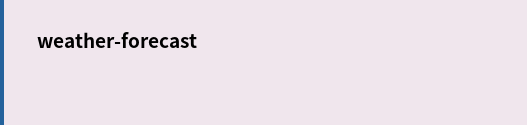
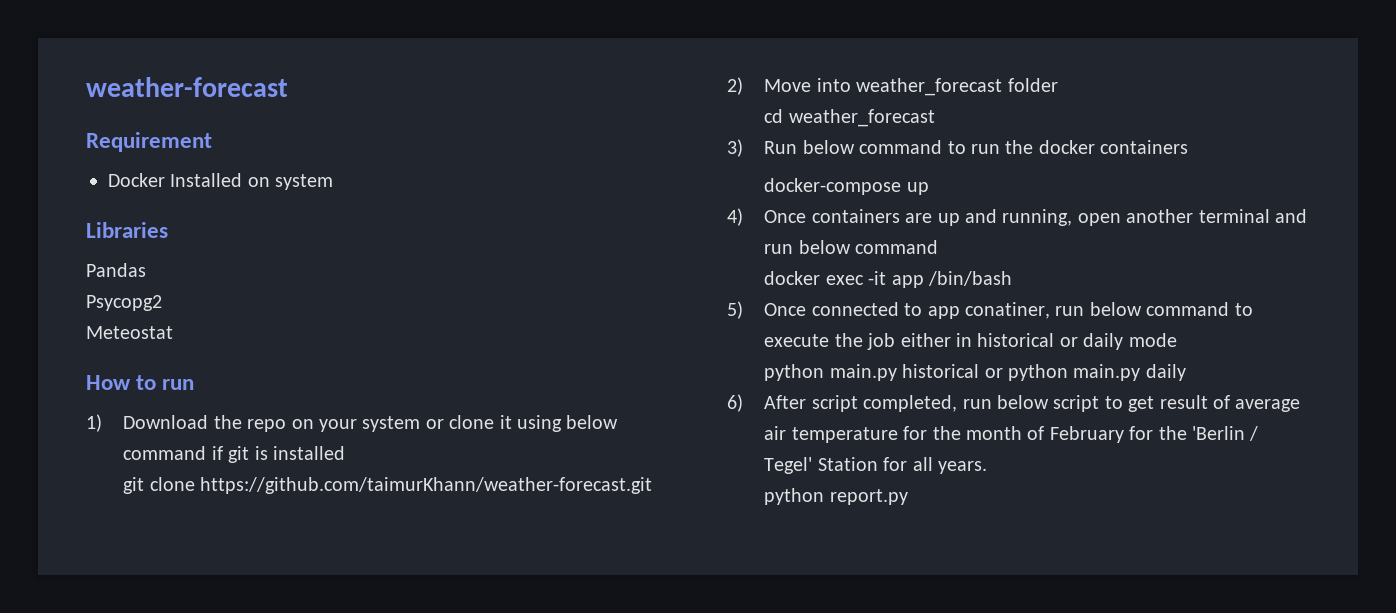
+ Requirement
+ Docker Installed on system
+ Libraries
+ Pandas
+ Psycopg2
+ Meteostat
+ How to run
+ 1) Download the repo on your system or clone it using below command if git is installed
+ git clone https://github.com/taimurKhann/weather-forecast.git
+ 2) Move into weather_forecast folder
+ cd weather_forecast
+ 3) Run below command to run the docker containers
+ docker-compose up
+ 4) Once containers are up and running, open another terminal and run below command
+ docker exec -it app /bin/bash
+ 5) Once connected to app conatiner, run below command to execute the job either in historical or daily mode
+ python main.py historical or python main.py daily
+ 6) After script completed, run below script to get result of average air temperature for the month of February for the 'Berlin / Tegel' Station for all years.
+ python report.py

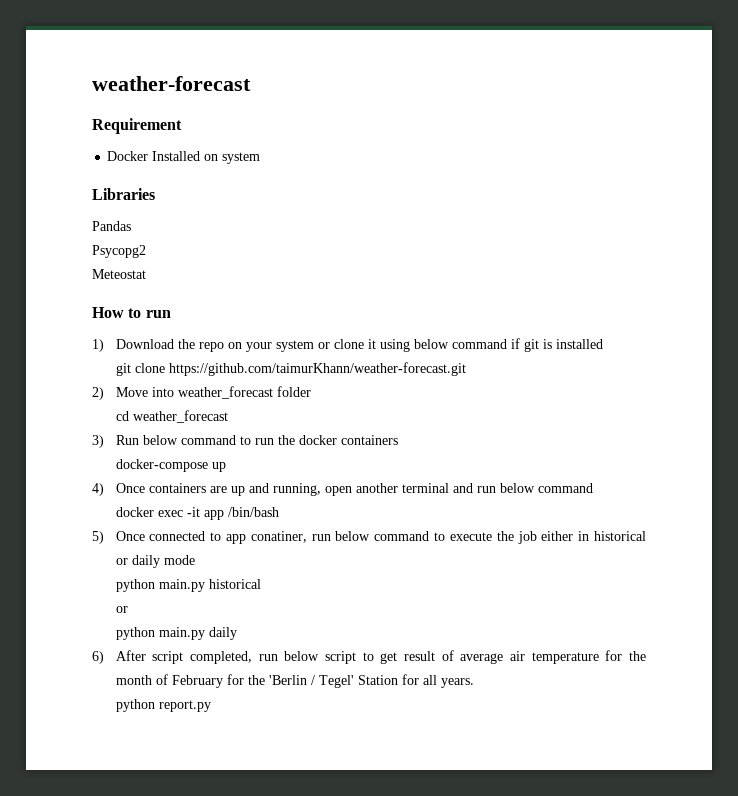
- python main.py historical or python main.py daily
+ python main.py historical
+ or
+ python main.py daily

